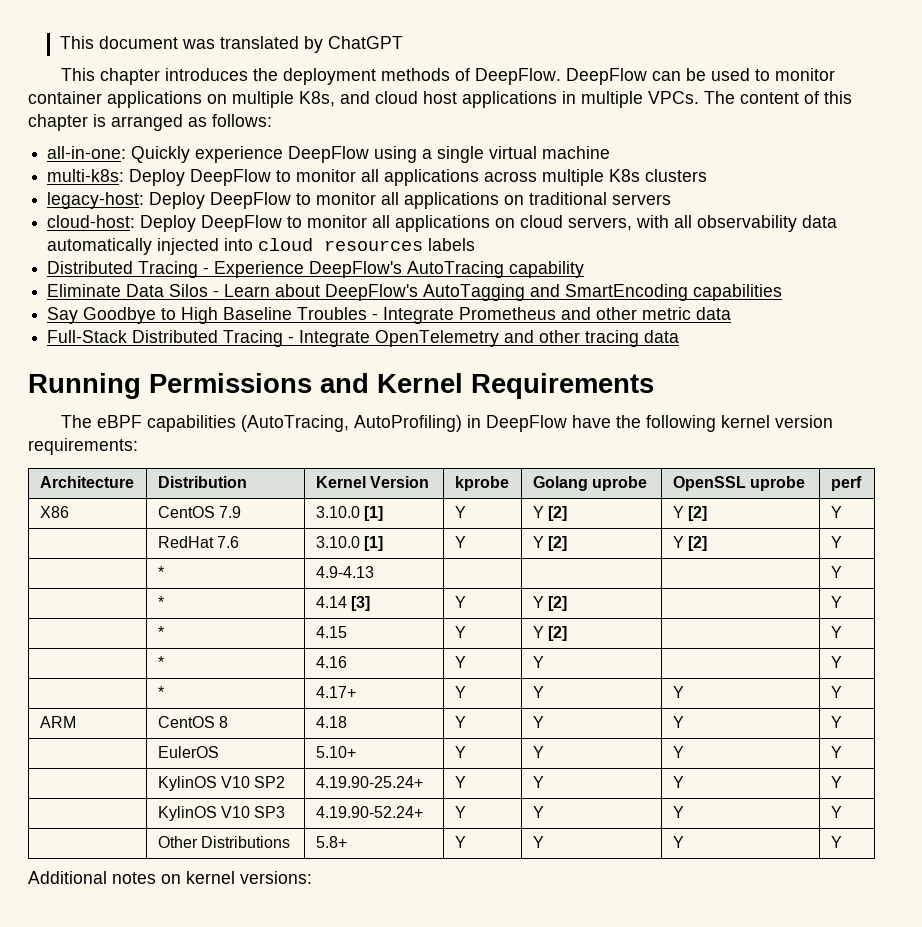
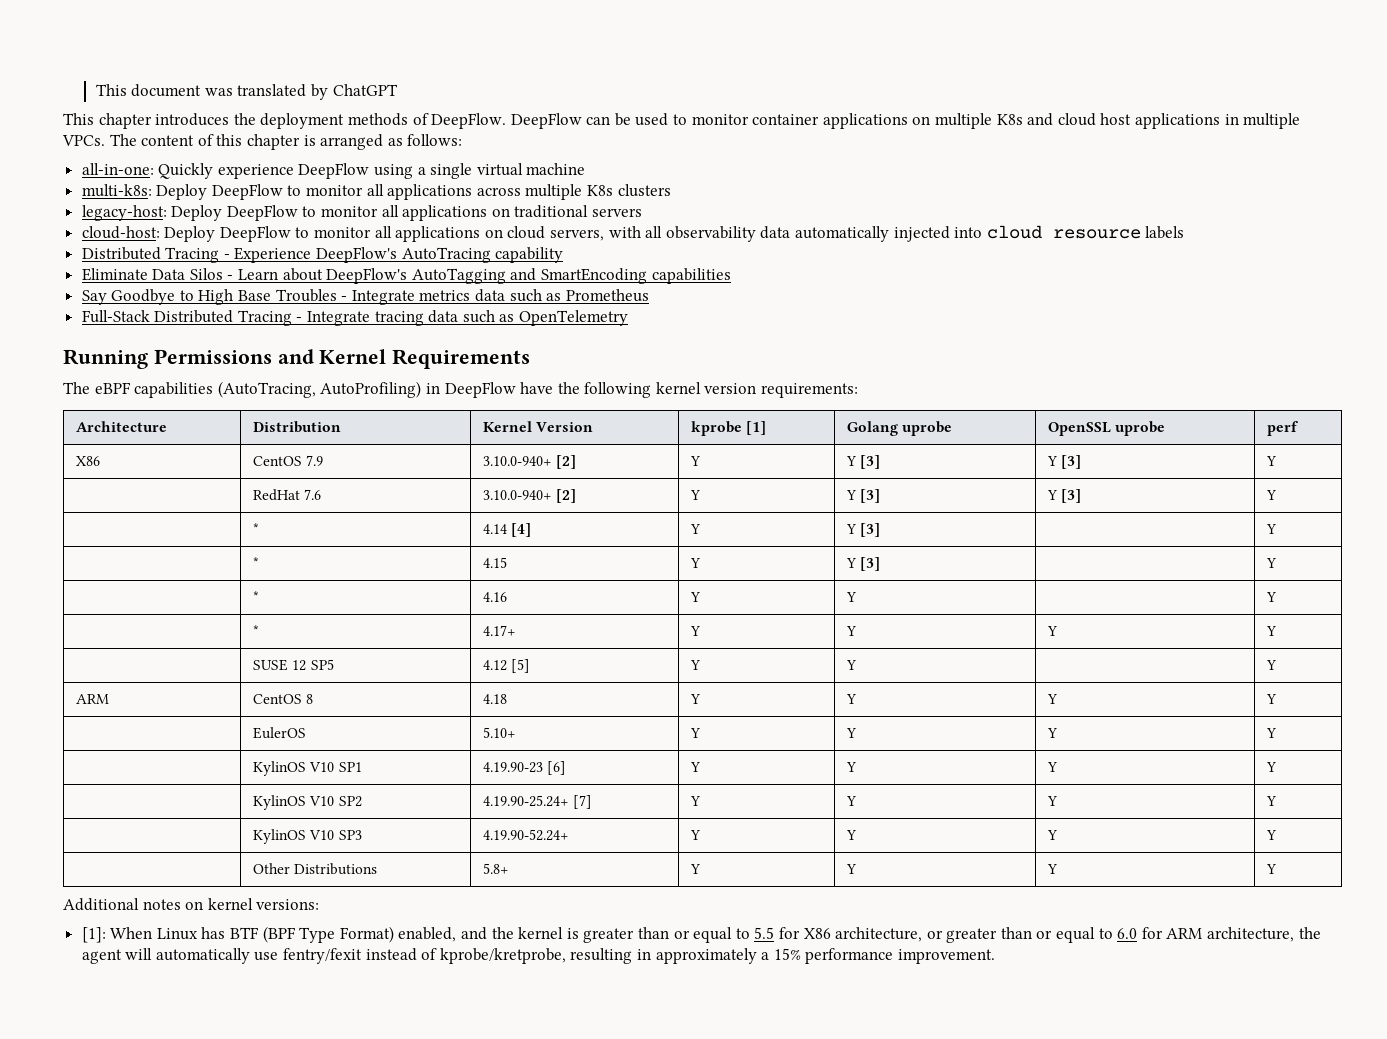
- DeepFlow can be used to monitor container applications on multiple K8s, and cloud host applications in multiple VPCs.
+ DeepFlow can be used to monitor container applications on multiple K8s and cloud host applications in multiple VPCs.
- cloud-host: Deploy DeepFlow to monitor all applications on cloud servers, with all observability data automatically injected into cloud resources labels
+ cloud-host: Deploy DeepFlow to monitor all applications on cloud servers, with all observability data automatically injected into cloud resource labels
- Say Goodbye to High Baseline Troubles - Integrate Prometheus and other metric data
+ Say Goodbye to High Base Troubles - Integrate metrics data such as Prometheus
- Full-Stack Distributed Tracing - Integrate OpenTelemetry and other tracing data
+ Full-Stack Distributed Tracing - Integrate tracing data such as OpenTelemetry
- Architecture | Distribution | Kernel Version | kprobe | Golang uprobe | OpenSSL uprobe | perf
+ Architecture | Distribution | Kernel Version | kprobe [1] | Golang uprobe | OpenSSL uprobe | perf
- X86 | CentOS 7.9 | 3.10.0 [1] | Y | Y [2] | Y [2] | Y
+ X86 | CentOS 7.9 | 3.10.0-940+ [2] | Y | Y [3] | Y [3] | Y
- | RedHat 7.6 | 3.10.0 [1] | Y | Y [2] | Y [2] | Y
- | * | 4.9-4.13 | | | | Y
+ | RedHat 7.6 | 3.10.0-940+ [2] | Y | Y [3] | Y [3] | Y
- | * | 4.14 [3] | Y | Y [2] | | Y
+ | * | 4.14 [4] | Y | Y [3] | | Y
- | * | 4.15 | Y | Y [2] | | Y
+ | * | 4.15 | Y | Y [3] | | Y
+ | SUSE 12 SP5 | 4.12 [5] | Y | Y | | Y
+ | KylinOS V10 SP1 | 4.19.90-23 [6] | Y | Y | Y | Y
- | KylinOS V10 SP2 | 4.19.90-25.24+ | Y | Y | Y | Y
+ | KylinOS V10 SP2 | 4.19.90-25.24+ [7] | Y | Y | Y | Y
+ [1]: When Linux has BTF (BPF Type Format) enabled, and the kernel is greater than or equal to 5.5 for X86 architecture, or greater than or equal to 6.0 for ARM architecture, the agent will automatically use fentry/fexit instead of kprobe/kretprobe, resulting in approximately a 15% performance improvement.

